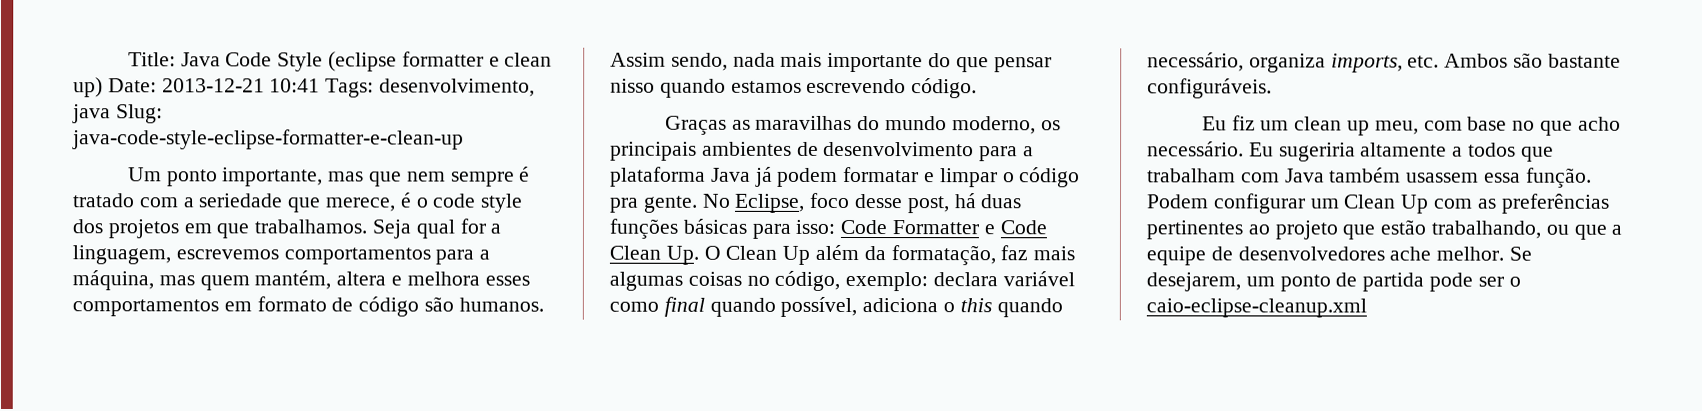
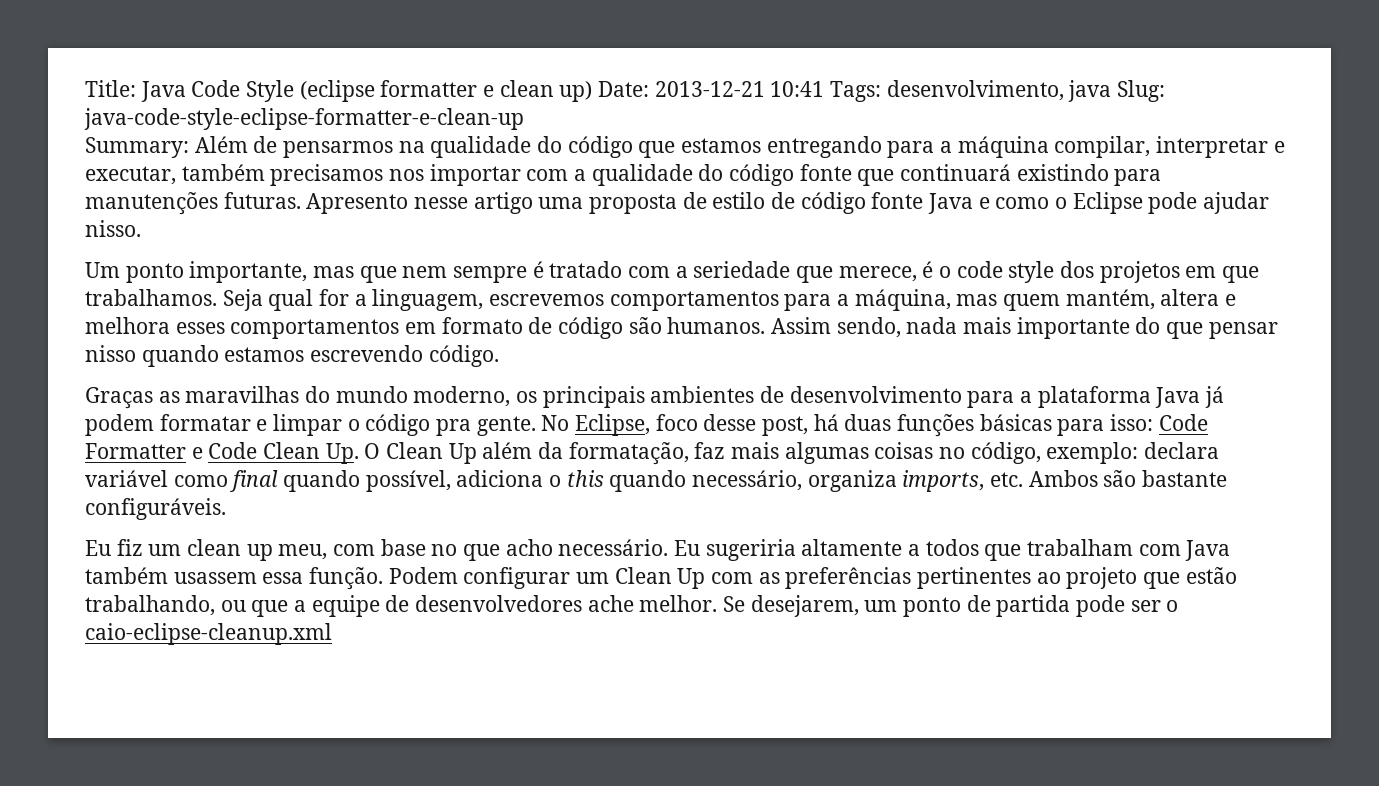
+ Summary: Além de pensarmos na qualidade do código que estamos entregando para a máquina compilar, interpretar e executar, também precisamos nos importar com a qualidade do código fonte que continuará existindo para manutenções futuras. Apresento nesse artigo uma proposta de estilo de código fonte Java e como o Eclipse pode ajudar nisso.

